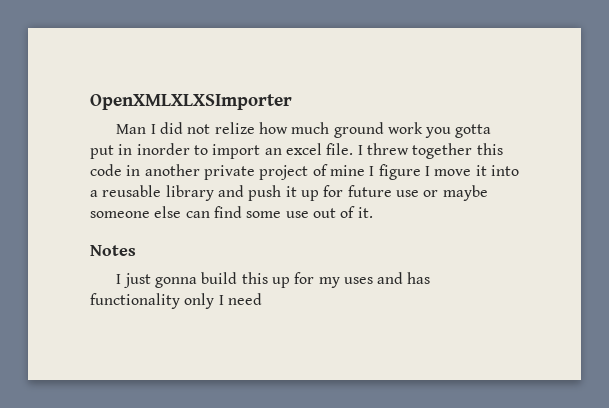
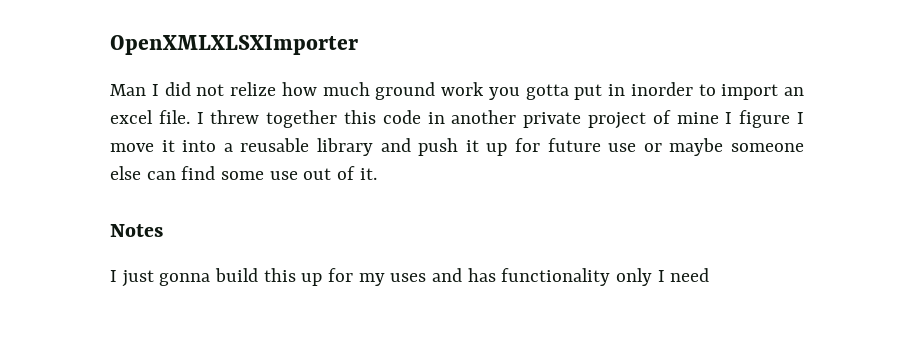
- OpenXMLXLXSImporter
+ OpenXMLXLSXImporter

